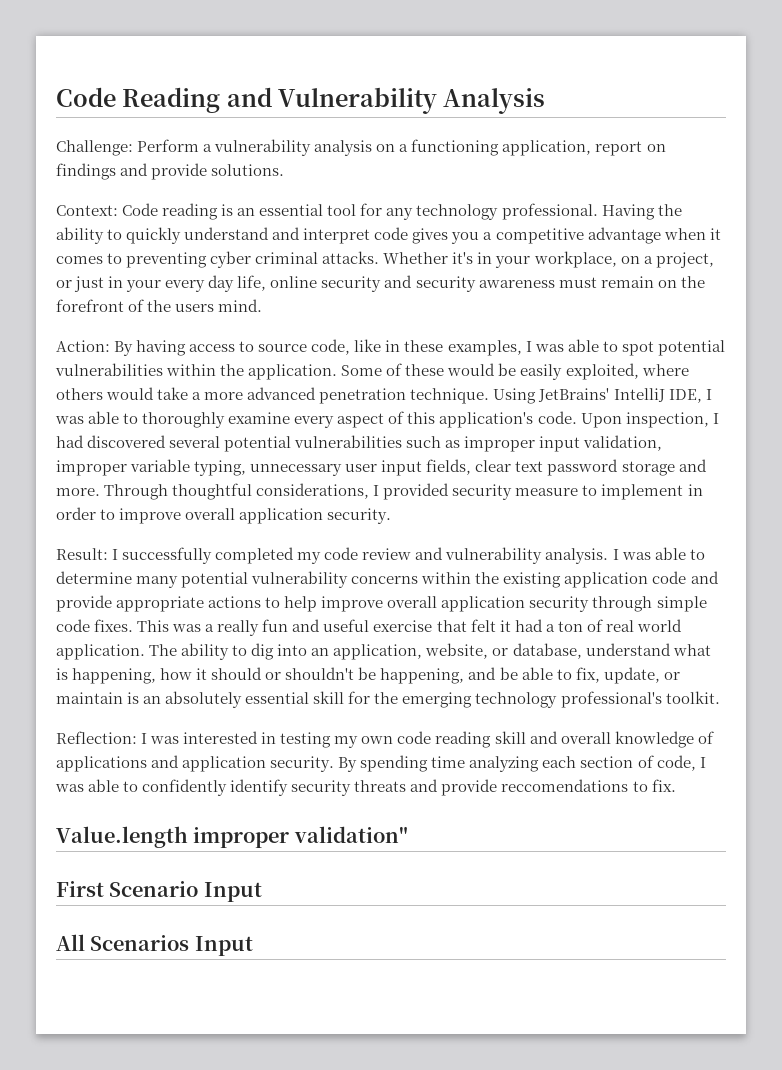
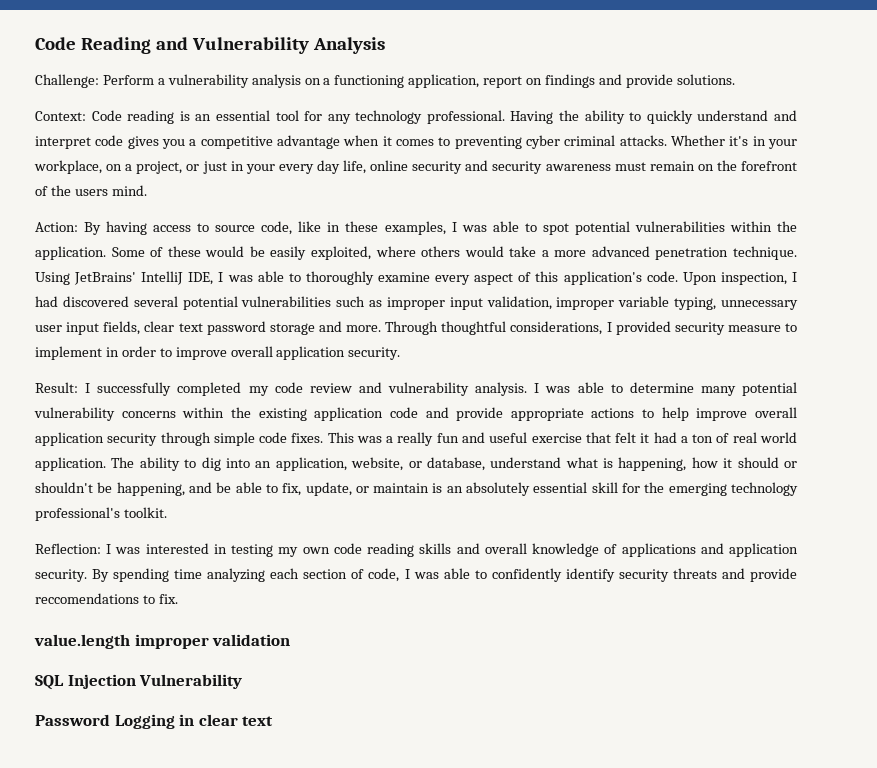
- Reflection: I was interested in testing my own code reading skill and overall knowledge of applications and application security.
+ Reflection: I was interested in testing my own code reading skills and overall knowledge of applications and application security.
- Value.length improper validation"
- First Scenario Input
- All Scenarios Input
+ value.length improper validation
+ SQL Injection Vulnerability
+ Password Logging in clear text

